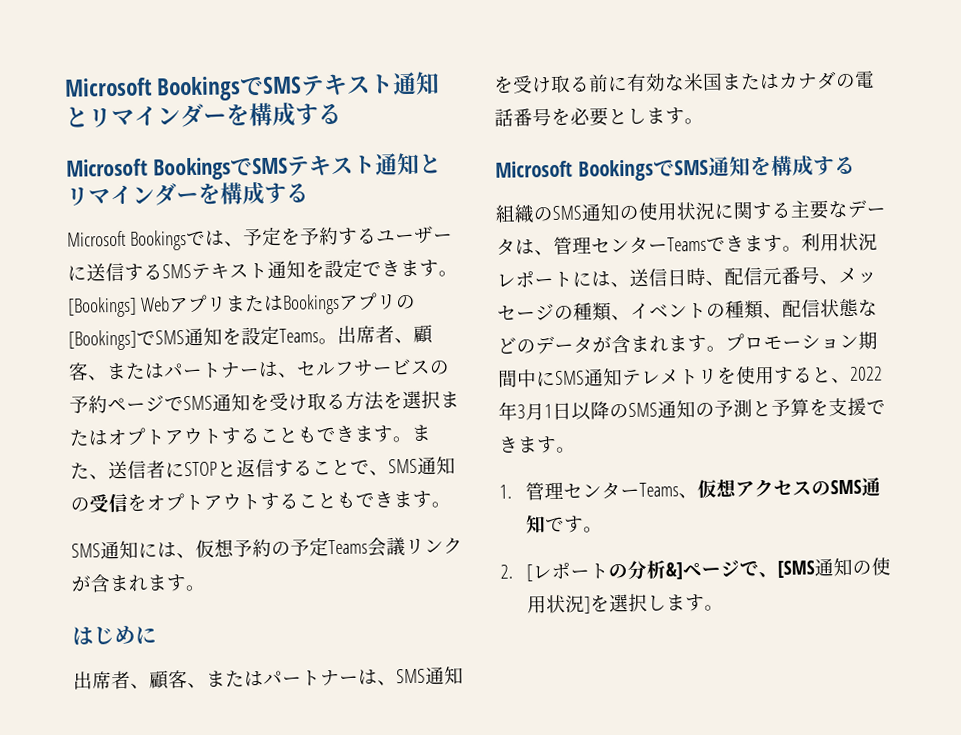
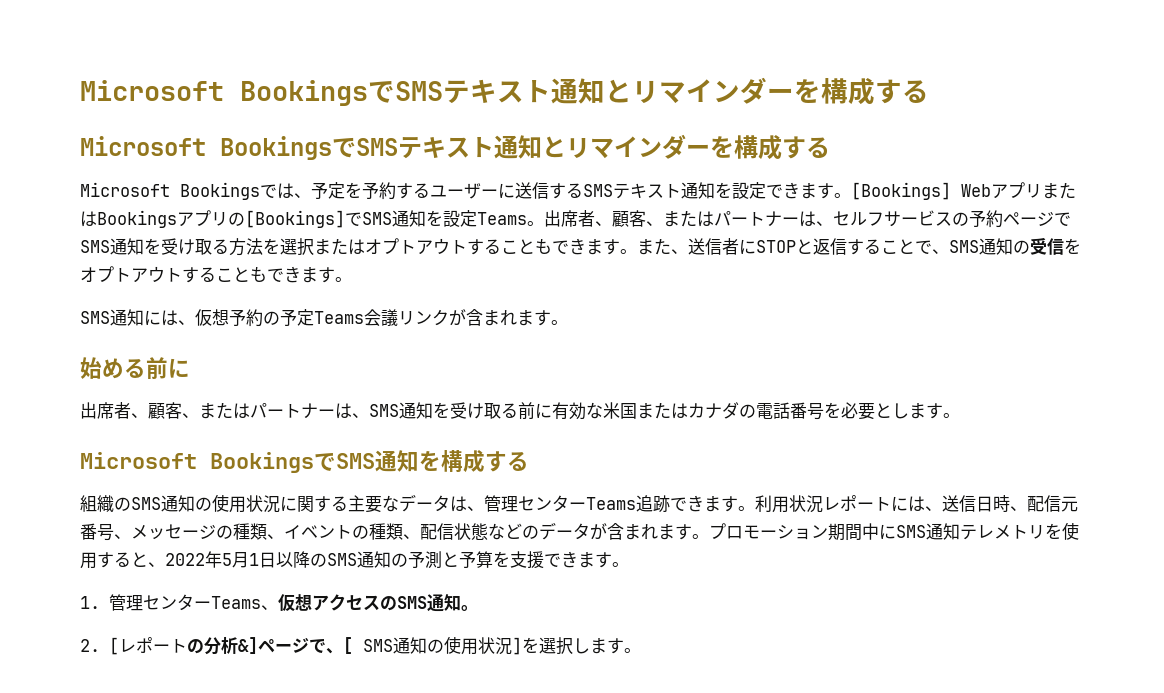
- はじめに
+ 始める前に
- 組織のSMS通知の使用状況に関する主要なデータは、管理センターTeamsできます。
+ 組織のSMS通知の使用状況に関する主要なデータは、管理センターTeams追跡できます。
- プロモーション期間中にSMS通知テレメトリを使用すると、2022年3月1日以降のSMS通知の予測と予算を支援できます。
+ プロモーション期間中にSMS通知テレメトリを使用すると、2022年5月1日以降のSMS通知の予測と予算を支援できます。
- 1.管理センターTeams、仮想アクセスのSMS通知です。
+ 1.管理センターTeams、仮想アクセスのSMS通知。
- 2. [レポートの分析&]ページで、[SMS通知の使用状況]を選択します。
+ 2. [レポートの分析&]ページで、[ SMS通知の使用状況]を選択します。

